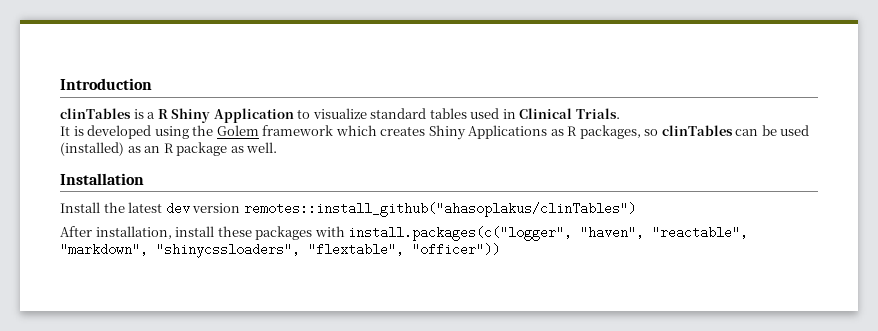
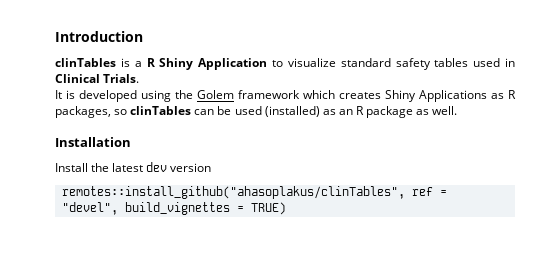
- clinTables is a R Shiny Application to visualize standard tables used in Clinical Trials.
+ clinTables is a R Shiny Application to visualize standard safety tables used in Clinical Trials.
- Install the latest dev version remotes::install_github("ahasoplakus/clinTables")
- After installation, install these packages with install.packages(c("logger", "haven", "reactable", "markdown", "shinycssloaders", "flextable", "officer"))
+ Install the latest dev version
+ remotes::install_github("ahasoplakus/clinTables", ref = "devel", build_vignettes = TRUE)

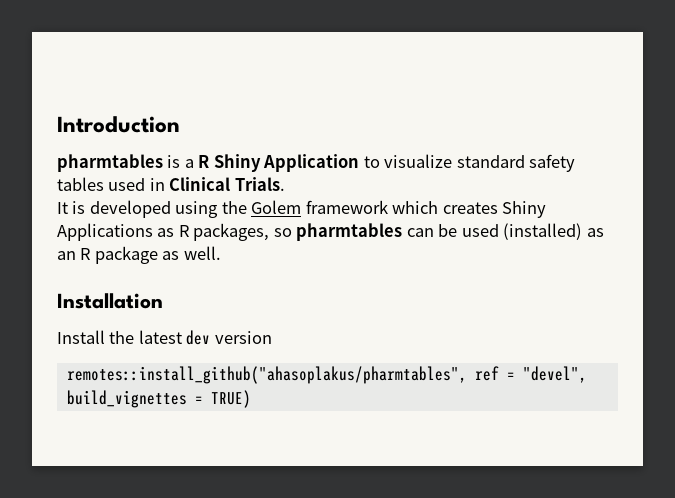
- clinTables is a R Shiny Application to visualize standard safety tables used in Clinical Trials.
+ pharmtables is a R Shiny Application to visualize standard safety tables used in Clinical Trials.
- It is developed using the Golem framework which creates Shiny Applications as R packages, so clinTables can be used (installed) as an R package as well.
+ It is developed using the Golem framework which creates Shiny Applications as R packages, so pharmtables can be used (installed) as an R package as well.
- remotes::install_github("ahasoplakus/clinTables", ref = "devel", build_vignettes = TRUE)
+ remotes::install_github("ahasoplakus/pharmtables", ref = "devel", build_vignettes = TRUE)

